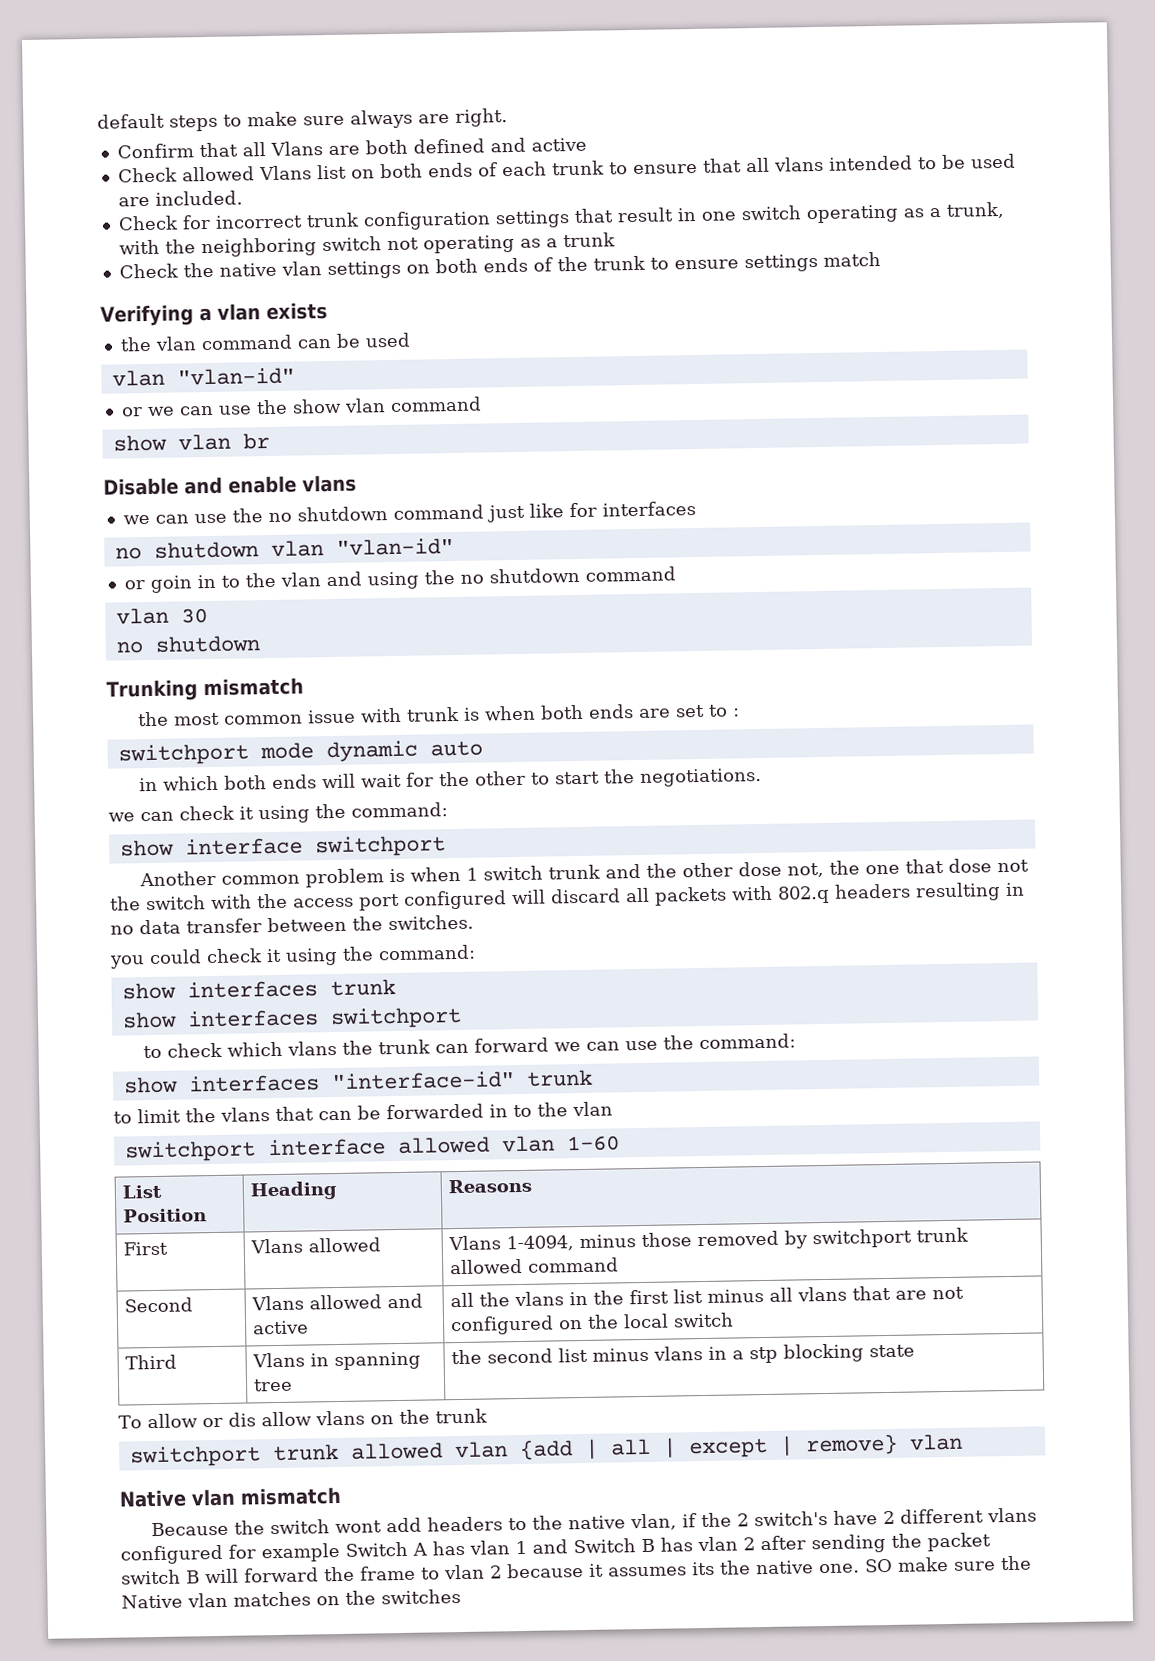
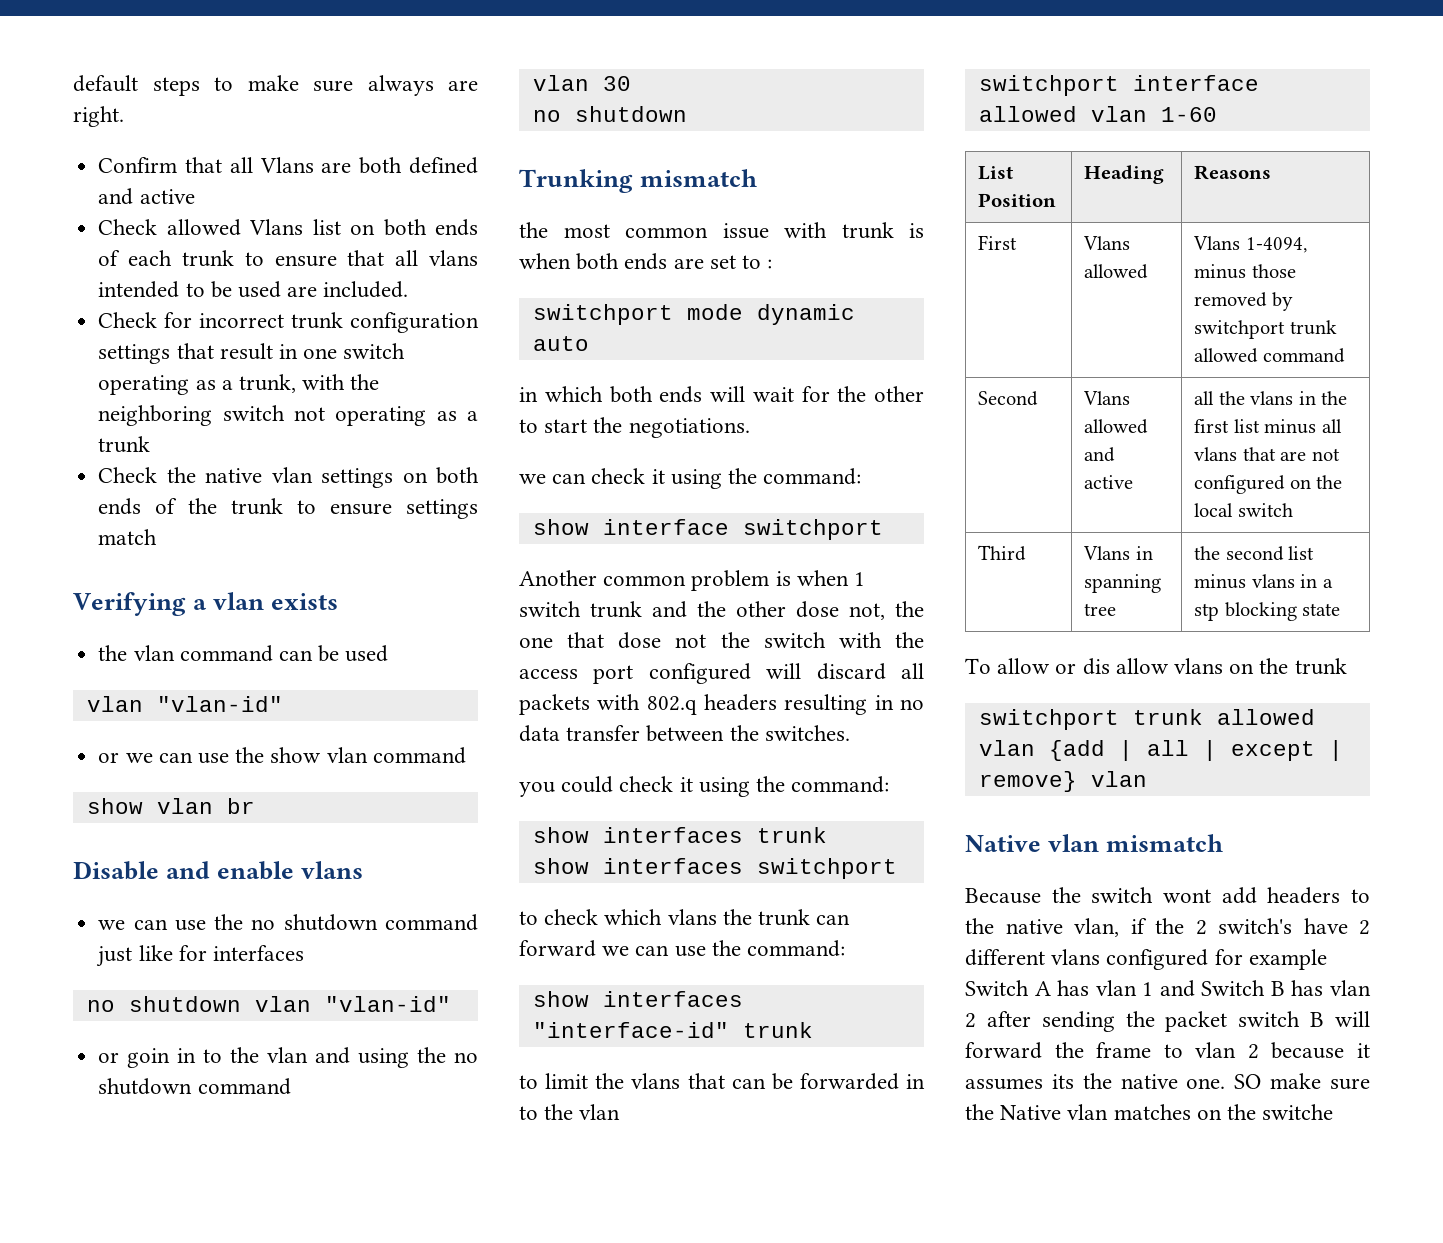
- SO make sure the Native vlan matches on the switches
+ SO make sure the Native vlan matches on the switche

